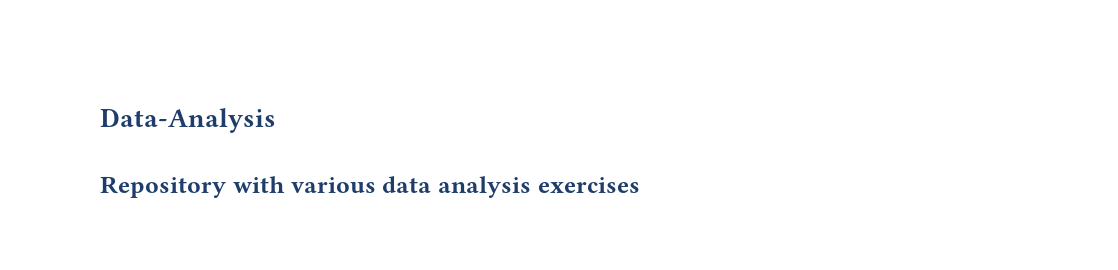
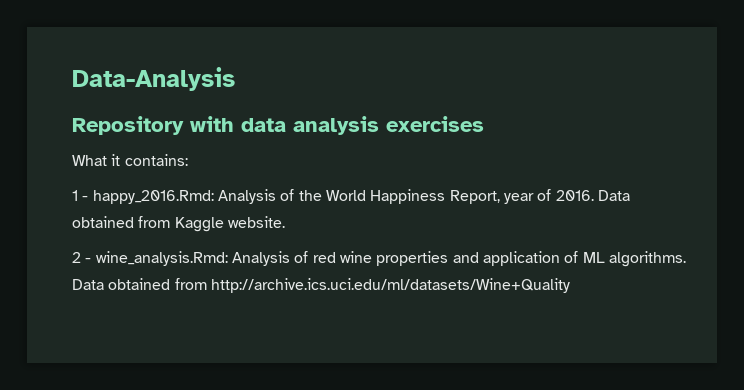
- Repository with various data analysis exercises
+ Repository with data analysis exercises
+ What it contains:
+ 1 - happy_2016.Rmd: Analysis of the World Happiness Report, year of 2016. Data obtained from Kaggle website.
+ 2 - wine_analysis.Rmd: Analysis of red wine properties and application of ML algorithms. Data obtained from http://archive.ics.uci.edu/ml/datasets/Wine+Quality

